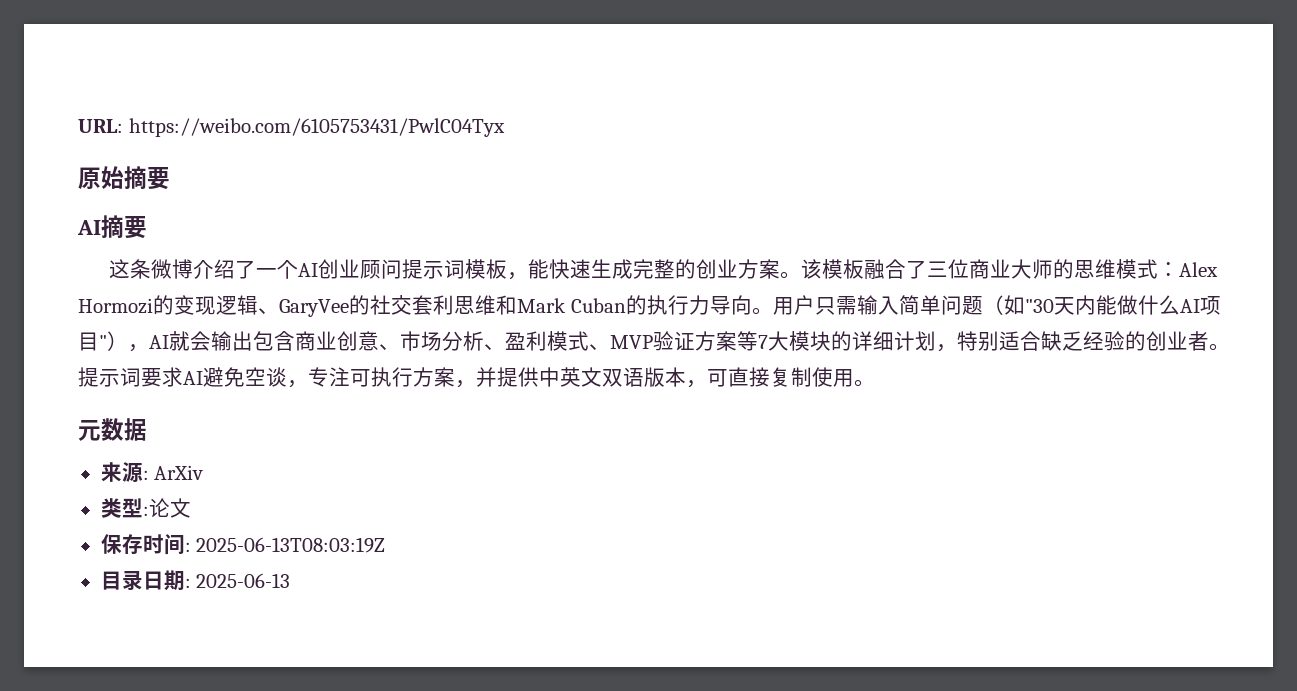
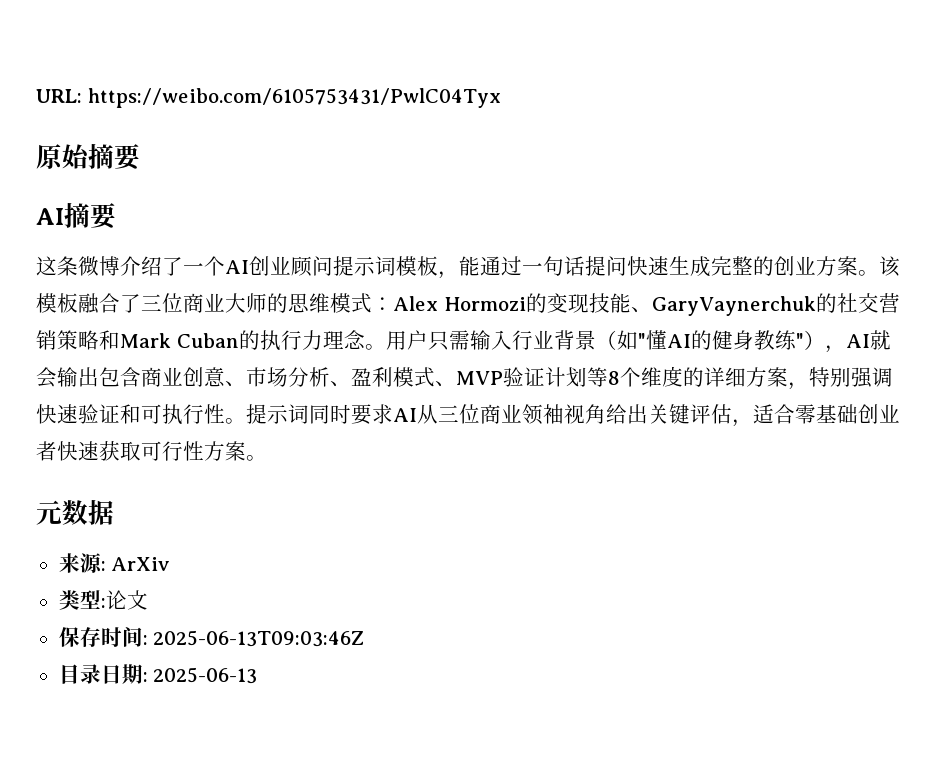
- 这条微博介绍了一个AI创业顾问提示词模板，能快速生成完整的创业方案。
+ 这条微博介绍了一个AI创业顾问提示词模板，能通过一句话提问快速生成完整的创业方案。
- 该模板融合了三位商业大师的思维模式：Alex Hormozi的变现逻辑、GaryVee的社交套利思维和Mark Cuban的执行力导向。
+ 该模板融合了三位商业大师的思维模式：Alex Hormozi的变现技能、GaryVaynerchuk的社交营销策略和Mark Cuban的执行力理念。
- 用户只需输入简单问题（如"30天内能做什么AI项目"），AI就会输出包含商业创意、市场分析、盈利模式、MVP验证方案等7大模块的详细计划，特别适合缺乏经验的创业者。
+ 用户只需输入行业背景（如"懂AI的健身教练"），AI就会输出包含商业创意、市场分析、盈利模式、MVP验证计划等8个维度的详细方案，特别强调快速验证和可执行性。
- 提示词要求AI避免空谈，专注可执行方案，并提供中英文双语版本，可直接复制使用。
+ 提示词同时要求AI从三位商业领袖视角给出关键评估，适合零基础创业者快速获取可行性方案。
- 保存时间: 2025-06-13T08:03:19Z
+ 保存时间: 2025-06-13T09:03:46Z

